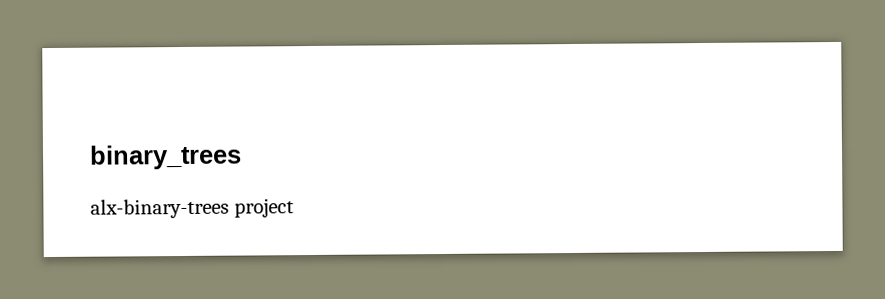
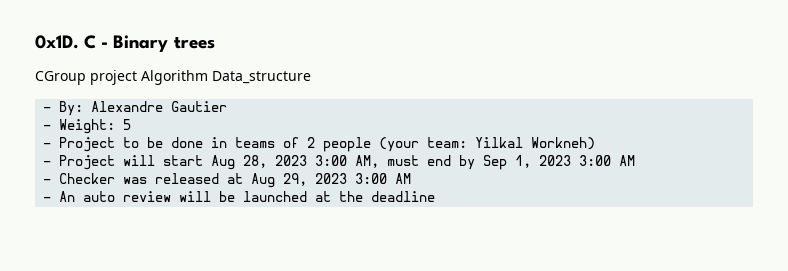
- binary_trees
- alx-binary-trees project
+ 0x1D. C - Binary trees
+ CGroup project Algorithm Data_structure
+ - By: Alexandre Gautier
+ - Weight: 5
+ - Project to be done in teams of 2 people (your team: Yilkal Workneh)
+ - Project will start Aug 28, 2023 3:00 AM, must end by Sep 1, 2023 3:00 AM
+ - Checker was released at Aug 29, 2023 3:00 AM
+ - An auto review will be launched at the deadline

